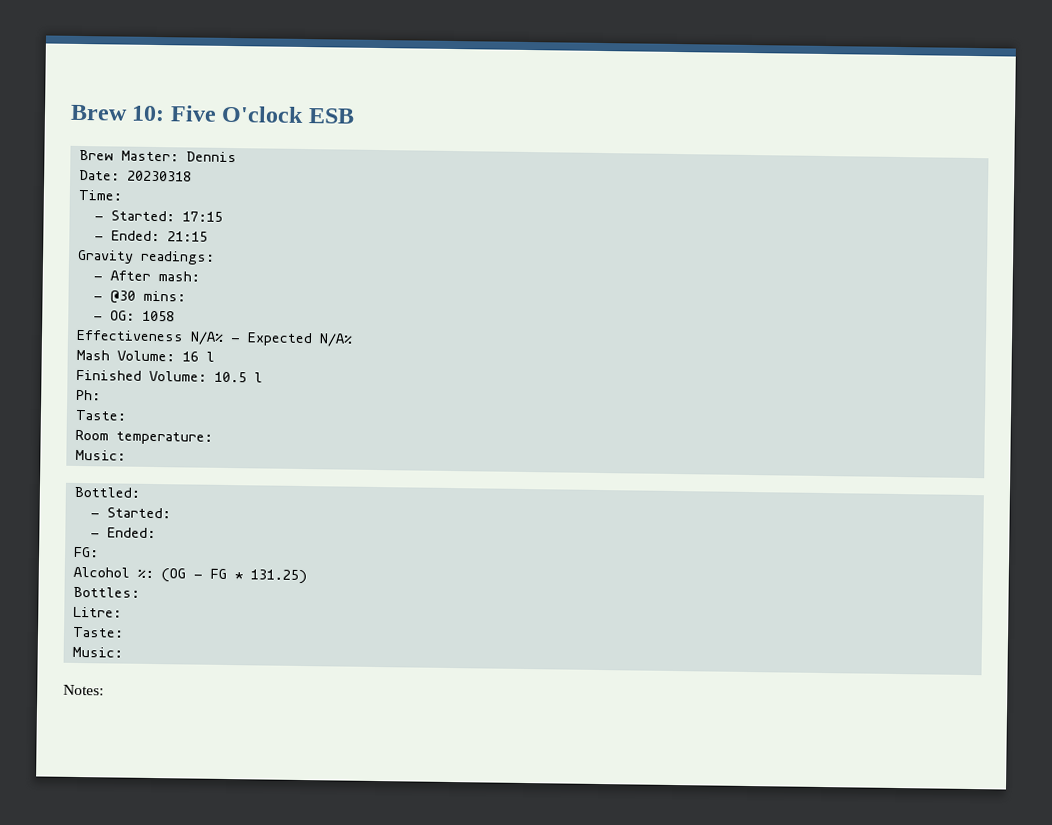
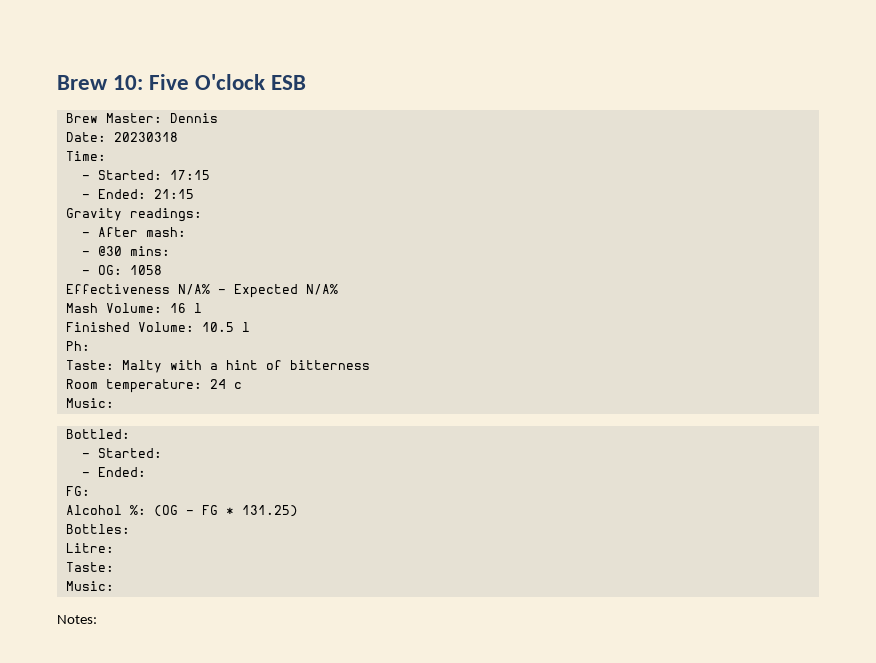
  Ph:
- Taste:
+ Taste: Malty with a hint of bitterness
- Room temperature:
+ Room temperature: 24 c

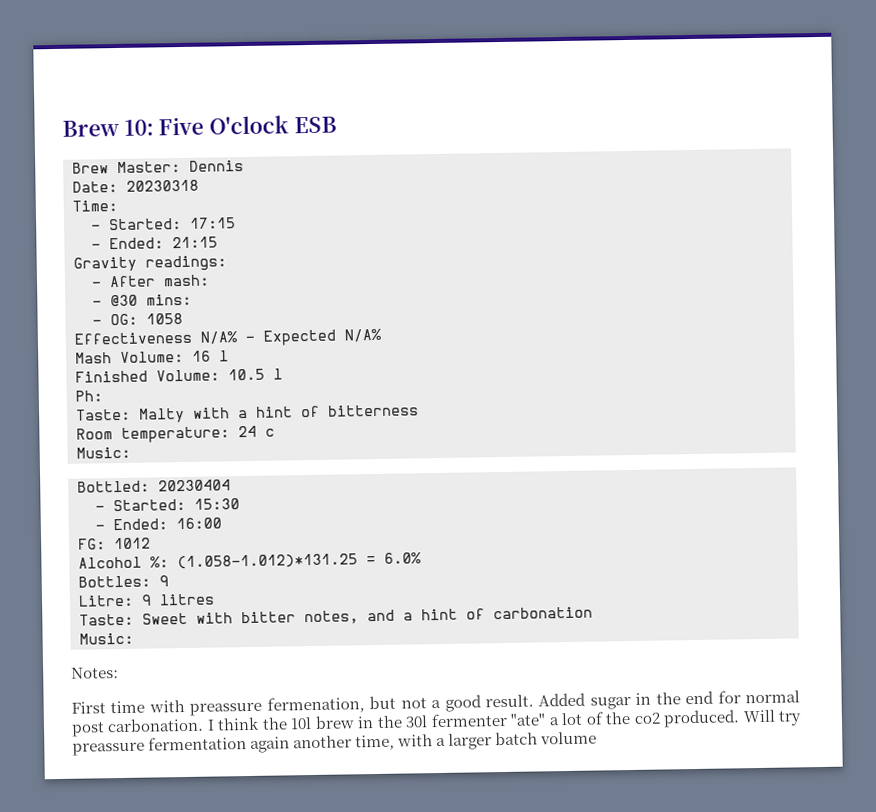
- Bottled:
- - Started:
- - Ended:
+ Bottled: 20230404
+ - Started: 15:30
+ - Ended: 16:00
- FG:
+ FG: 1012
- Alcohol %: (OG - FG * 131.25)
+ Alcohol %: (1.058-1.012)*131.25 = 6.0%
- Bottles:
+ Bottles: 9
- Litre:
- Taste:
+ Litre: 9 litres
+ Taste: Sweet with bitter notes, and a hint of carbonation
  Music:
  Notes:
+ First time with preassure fermenation, but not a good result. Added sugar in the end for normal post carbonation. I think the 10l brew in the 30l fermenter "ate" a lot of the co2 produced. Will try preassure fermentation again another time, with a larger batch volume

